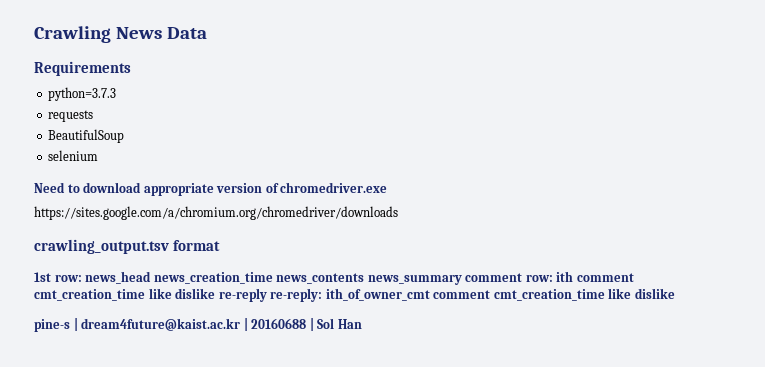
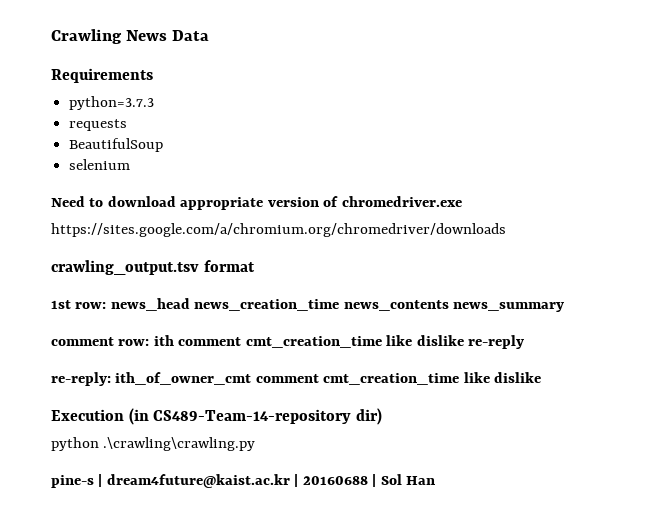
- 1st row: news_head news_creation_time news_contents news_summary comment row: ith comment cmt_creation_time like dislike re-reply re-reply: ith_of_owner_cmt comment cmt_creation_time like dislike
+ 1st row: news_head news_creation_time news_contents news_summary
+ comment row: ith comment cmt_creation_time like dislike re-reply
+ re-reply: ith_of_owner_cmt comment cmt_creation_time like dislike
+ Execution (in CS489-Team-14-repository dir)
+ python .\crawling\crawling.py

